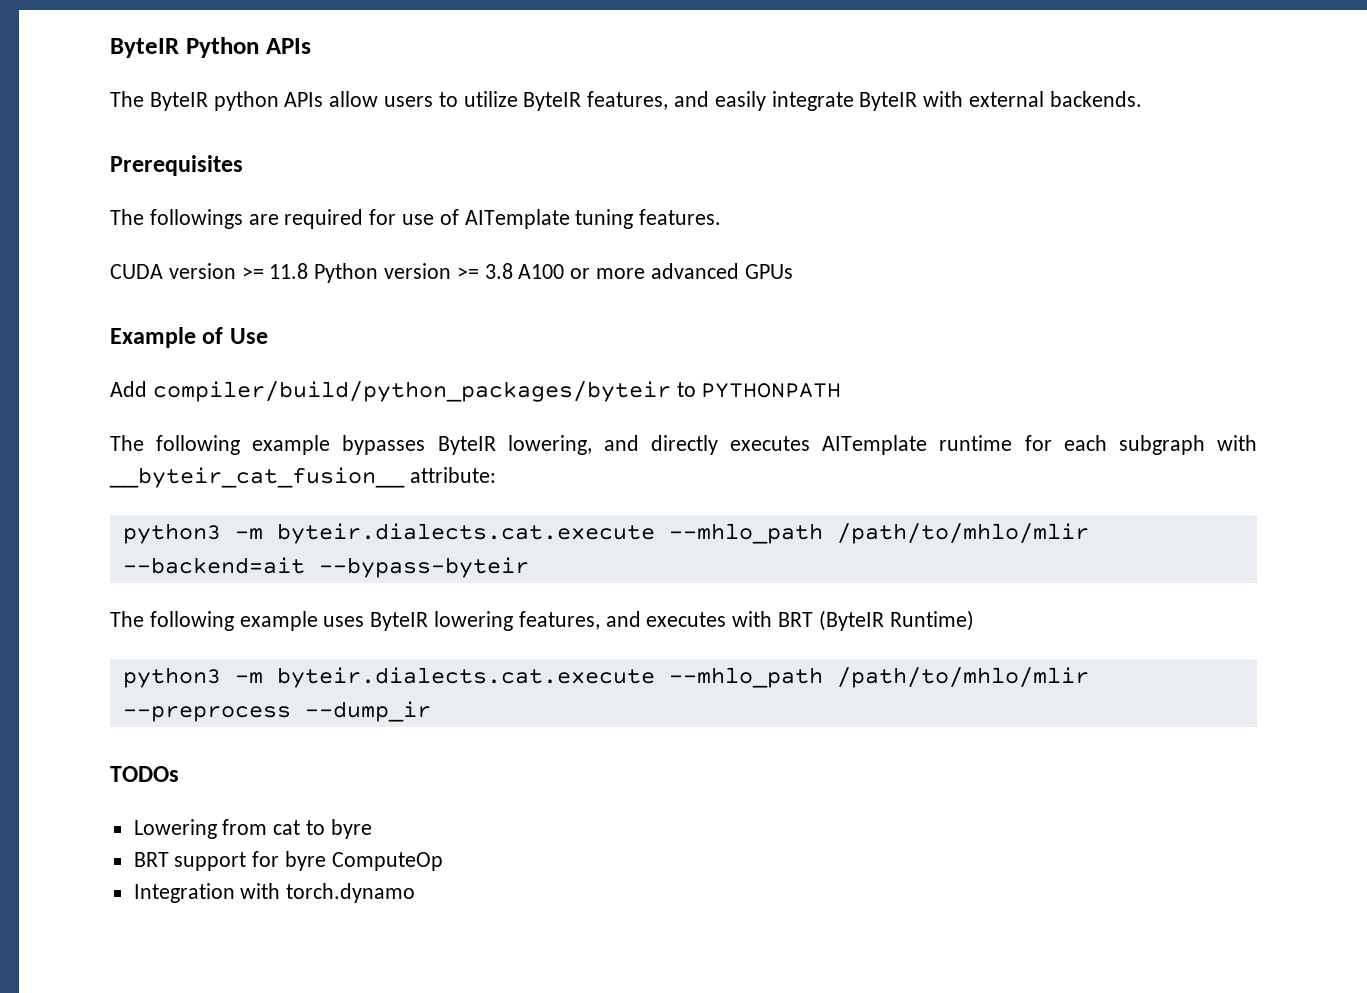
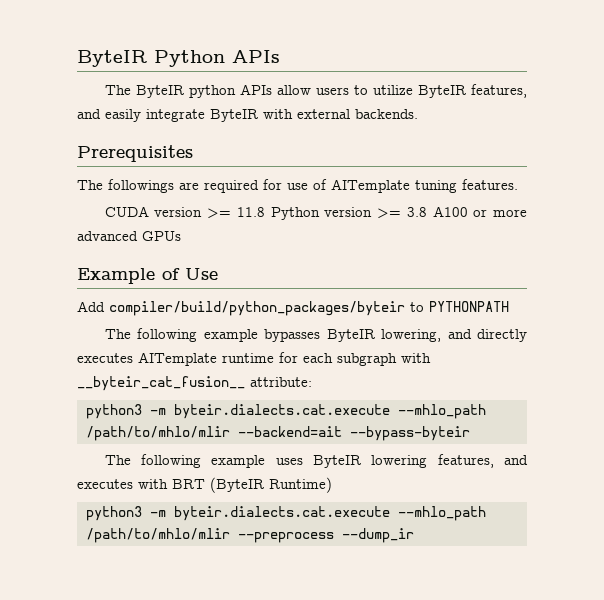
- TODOs
- Lowering from cat to byre
- BRT support for byre ComputeOp
- Integration with torch.dynamo

